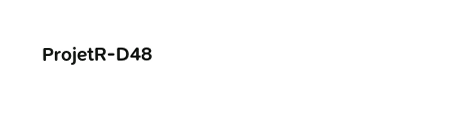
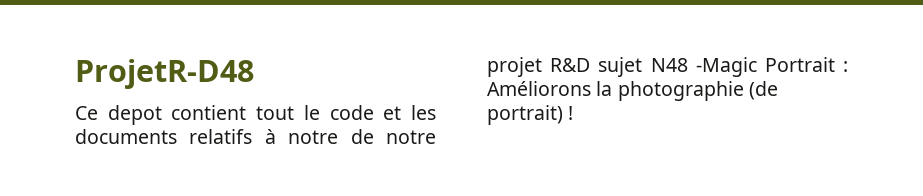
+ Ce depot contient tout le code et les documents relatifs à notre de notre projet R&D sujet N48 -Magic Portrait : Améliorons la photographie (de portrait) !

